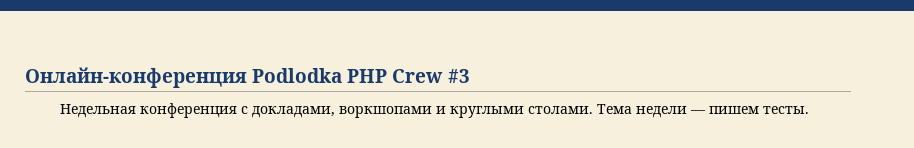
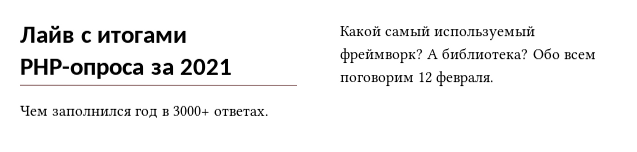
- Онлайн-конференция Podlodka PHP Crew #3
- Недельная конференция с докладами, воркшопами и круглыми столами. Тема недели — пишем тесты.
+ Лайв с итогами PHP-опроса за 2021
+ Чем заполнился год в 3000+ ответах. Какой самый используемый фреймворк? А библиотека? Обо всем поговорим 12 февраля.

